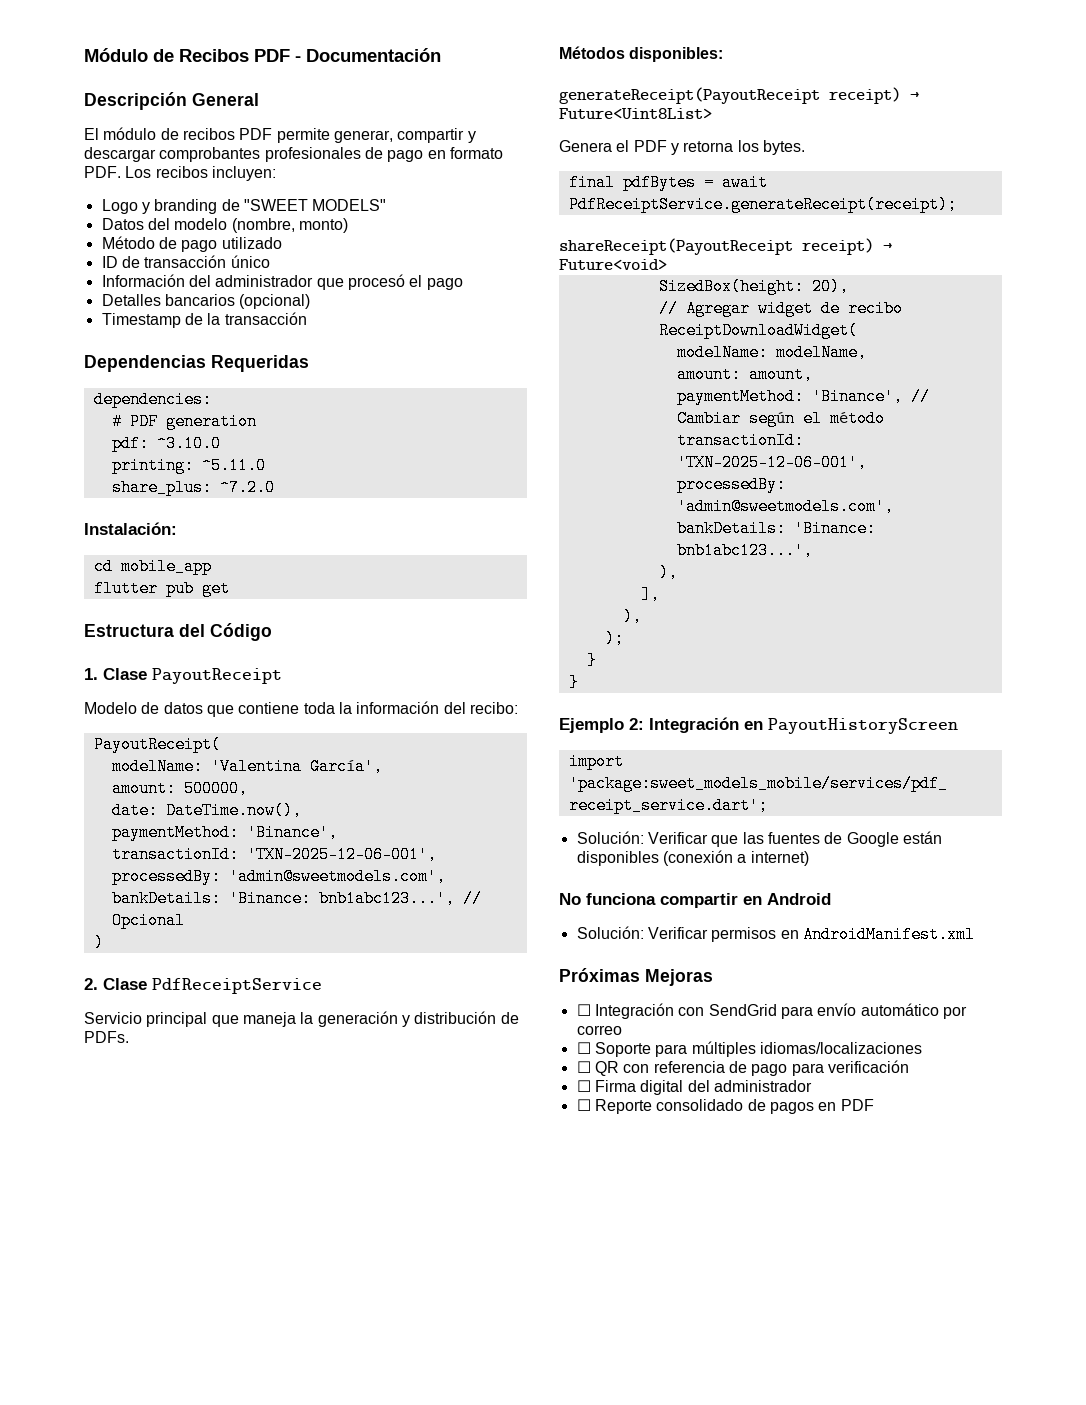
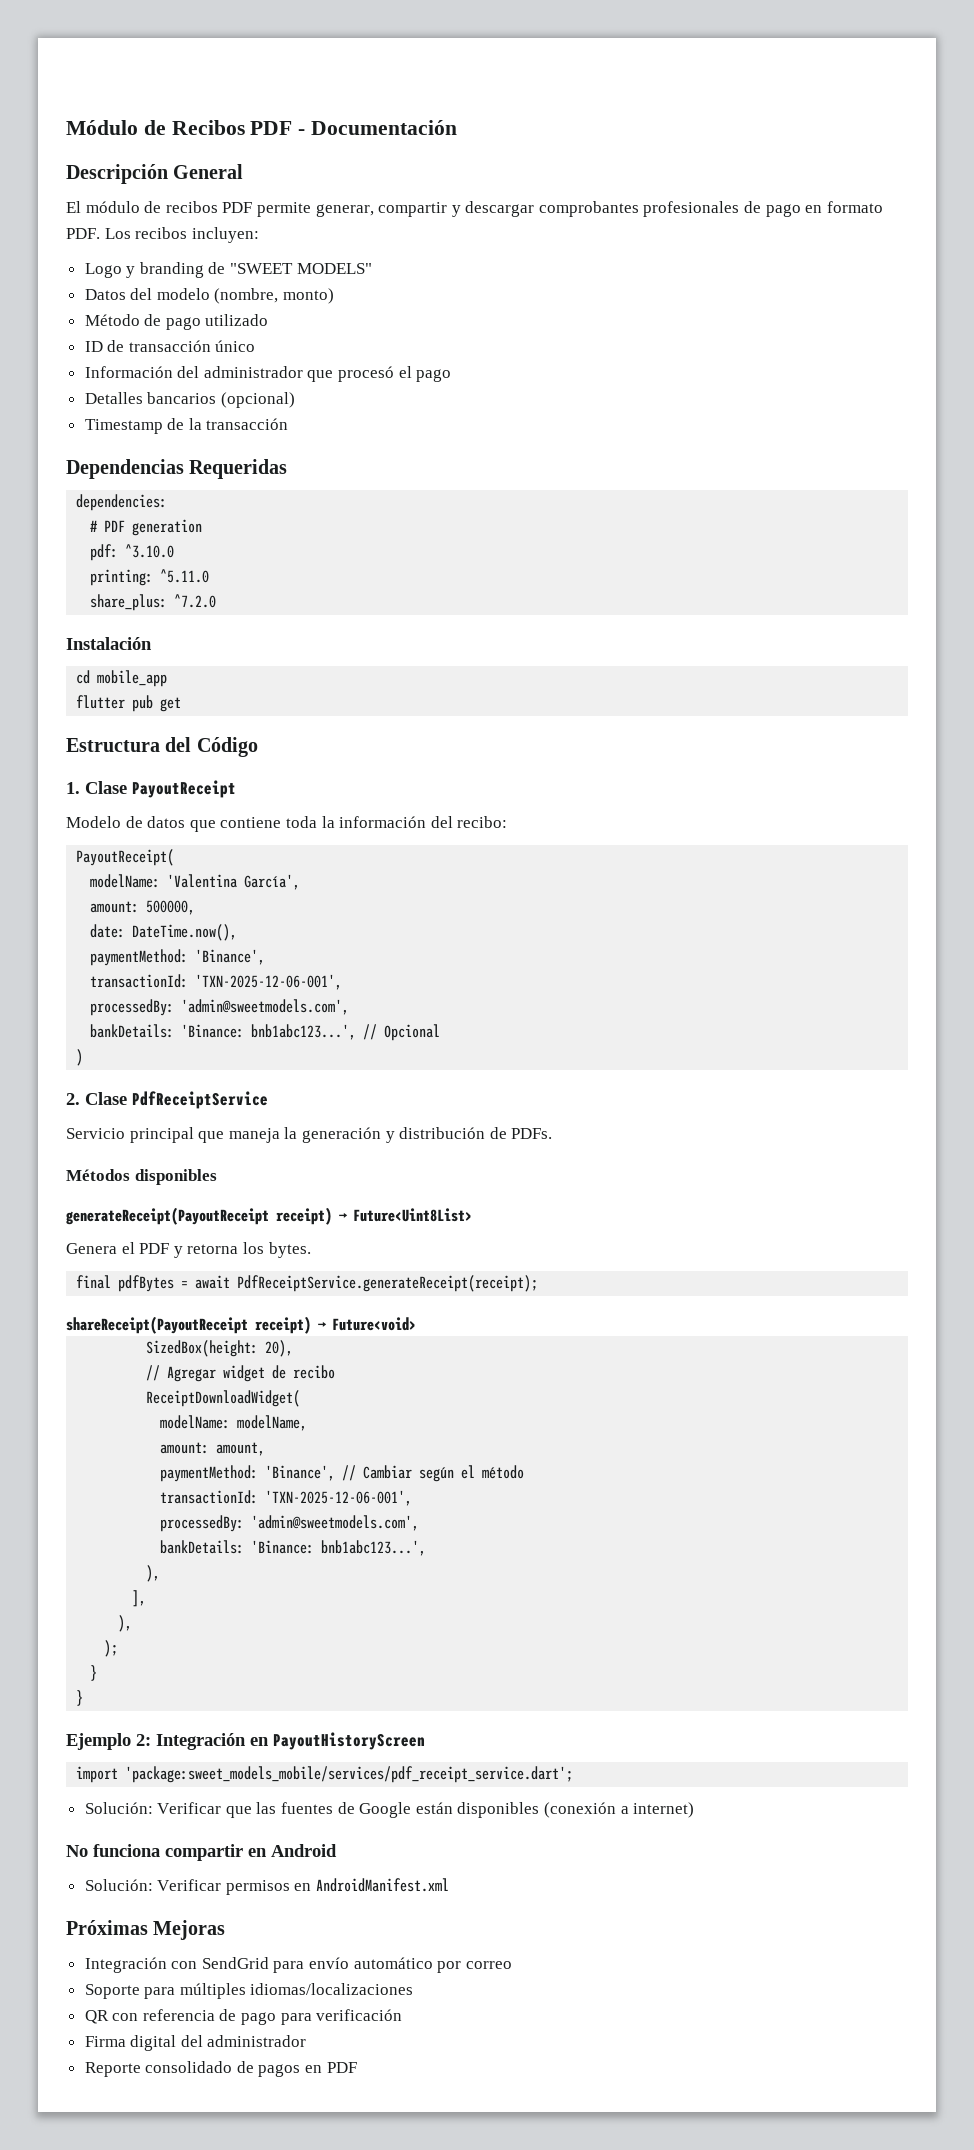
- Instalación:
+ Instalación
- Métodos disponibles:
+ Métodos disponibles
- ☐ Integración con SendGrid para envío automático por correo
+ Integración con SendGrid para envío automático por correo
- ☐ Soporte para múltiples idiomas/localizaciones
+ Soporte para múltiples idiomas/localizaciones
- ☐ QR con referencia de pago para verificación
+ QR con referencia de pago para verificación
- ☐ Firma digital del administrador
+ Firma digital del administrador
- ☐ Reporte consolidado de pagos en PDF
+ Reporte consolidado de pagos en PDF

